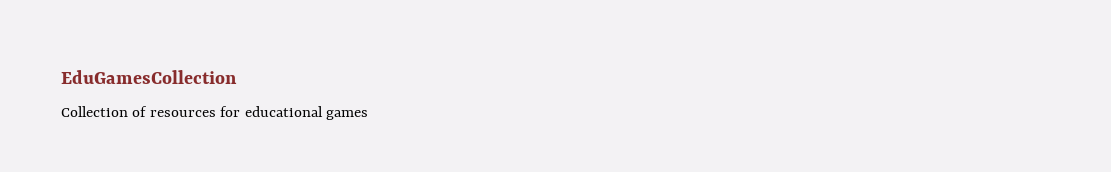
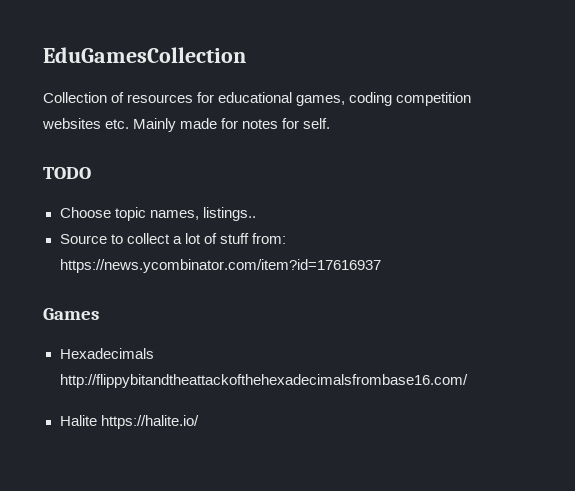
- Collection of resources for educational games
+ Collection of resources for educational games, coding competition websites etc. Mainly made for notes for self.
+ TODO
+ Choose topic names, listings..
+ Source to collect a lot of stuff from: https://news.ycombinator.com/item?id=17616937
+ Games
+ Hexadecimals http://flippybitandtheattackofthehexadecimalsfrombase16.com/
+ Halite https://halite.io/

